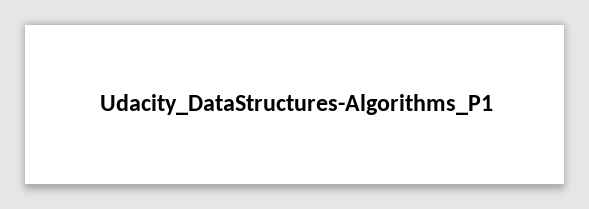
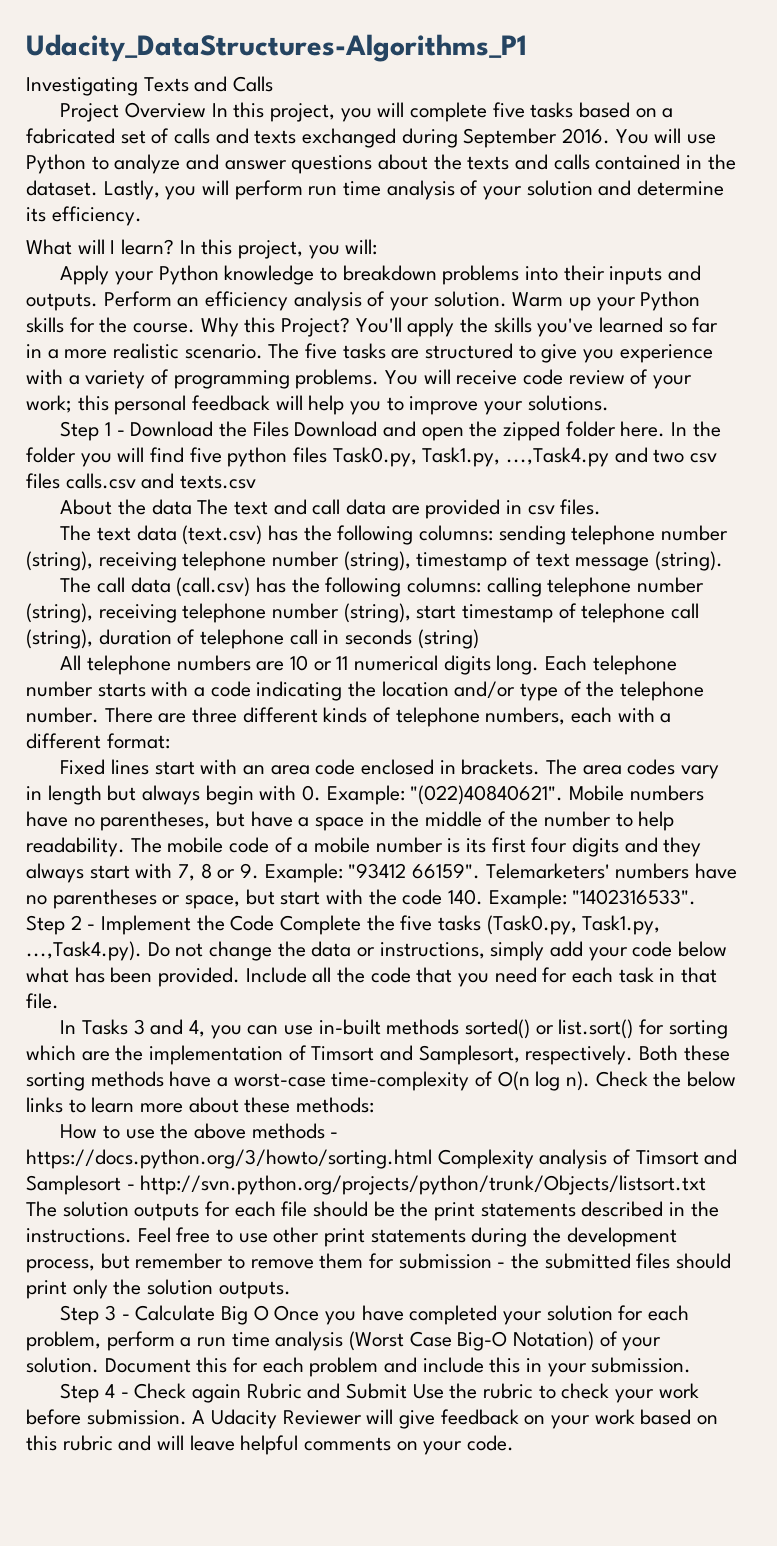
+ Investigating Texts and Calls
+ Project Overview In this project, you will complete five tasks based on a fabricated set of calls and texts exchanged during September 2016. You will use Python to analyze and answer questions about the texts and calls contained in the dataset. Lastly, you will perform run time analysis of your solution and determine its efficiency.
+ What will I learn? In this project, you will:
+ Apply your Python knowledge to breakdown problems into their inputs and outputs. Perform an efficiency analysis of your solution. Warm up your Python skills for the course. Why this Project? You'll apply the skills you've learned so far in a more realistic scenario. The five tasks are structured to give you experience with a variety of programming problems. You will receive code review of your work; this personal feedback will help you to improve your solutions.
+ Step 1 - Download the Files Download and open the zipped folder here. In the folder you will find five python files Task0.py, Task1.py, ...,Task4.py and two csv files calls.csv and texts.csv
+ About the data The text and call data are provided in csv files.
+ The text data (text.csv) has the following columns: sending telephone number (string), receiving telephone number (string), timestamp of text message (string).
+ The call data (call.csv) has the following columns: calling telephone number (string), receiving telephone number (string), start timestamp of telephone call (string), duration of telephone call in seconds (string)
+ All telephone numbers are 10 or 11 numerical digits long. Each telephone number starts with a code indicating the location and/or type of the telephone number. There are three different kinds of telephone numbers, each with a different format:
+ Fixed lines start with an area code enclosed in brackets. The area codes vary in length but always begin with 0. Example: "(022)40840621". Mobile numbers have no parentheses, but have a space in the middle of the number to help readability. The mobile code of a mobile number is its first four digits and they always start with 7, 8 or 9. Example: "93412 66159". Telemarketers' numbers have no parentheses or space, but start with the code 140. Example: "1402316533". Step 2 - Implement the Code Complete the five tasks (Task0.py, Task1.py, ...,Task4.py). Do not change the data or instructions, simply add your code below what has been provided. Include all the code that you need for each task in that file.
+ In Tasks 3 and 4, you can use in-built methods sorted() or list.sort() for sorting which are the implementation of Timsort and Samplesort, respectively. Both these sorting methods have a worst-case time-complexity of O(n log n). Check the below links to learn more about these methods:
+ How to use the above methods - https://docs.python.org/3/howto/sorting.html Complexity analysis of Timsort and Samplesort - http://svn.python.org/projects/python/trunk/Objects/listsort.txt The solution outputs for each file should be the print statements described in the instructions. Feel free to use other print statements during the development process, but remember to remove them for submission - the submitted files should print only the solution outputs.
+ Step 3 - Calculate Big O Once you have completed your solution for each problem, perform a run time analysis (Worst Case Big-O Notation) of your solution. Document this for each problem and include this in your submission.
+ Step 4 - Check again Rubric and Submit Use the rubric to check your work before submission. A Udacity Reviewer will give feedback on your work based on this rubric and will leave helpful comments on your code.

